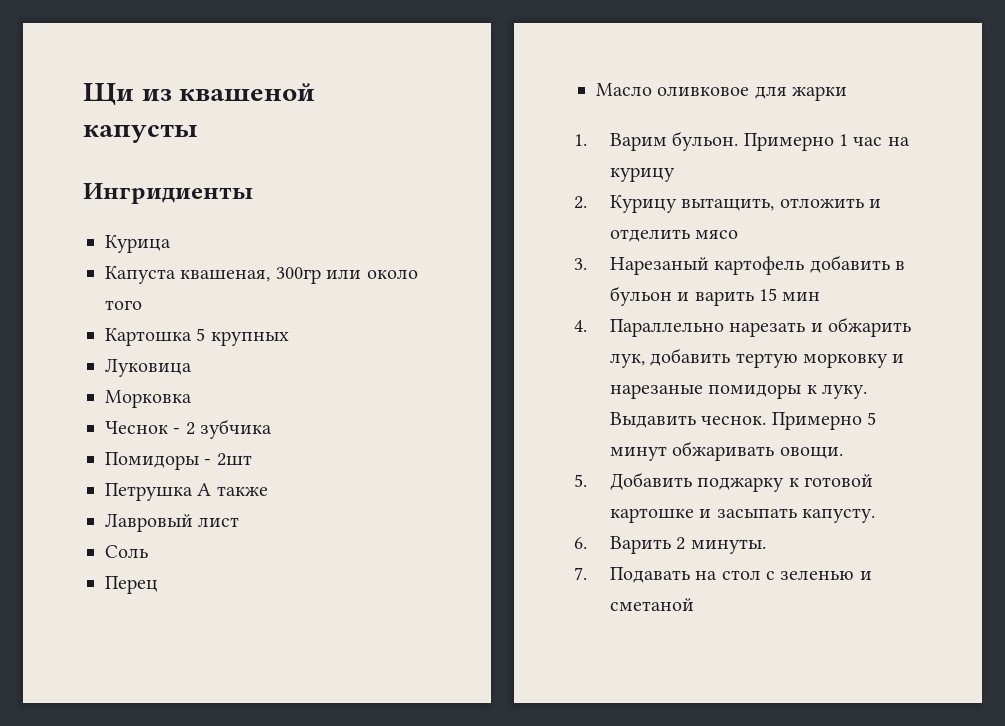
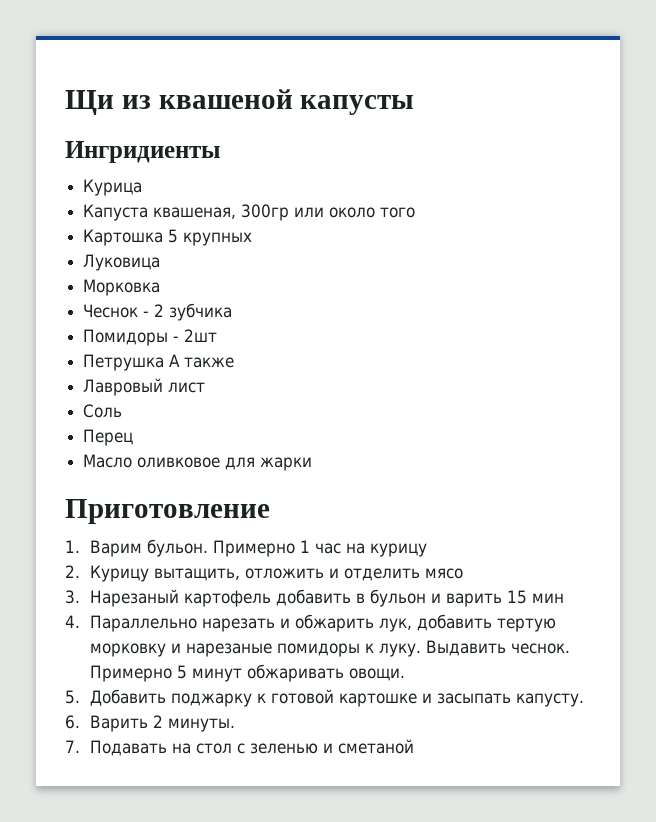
+ Приготовление

